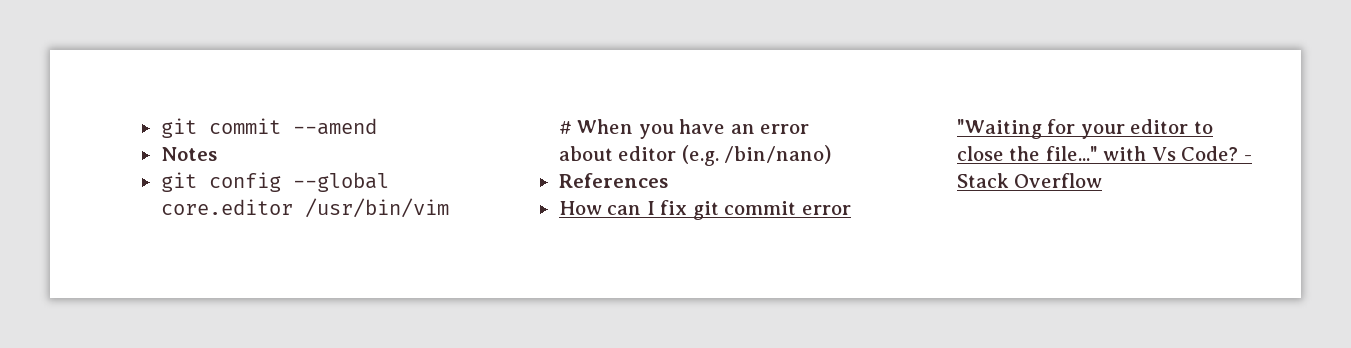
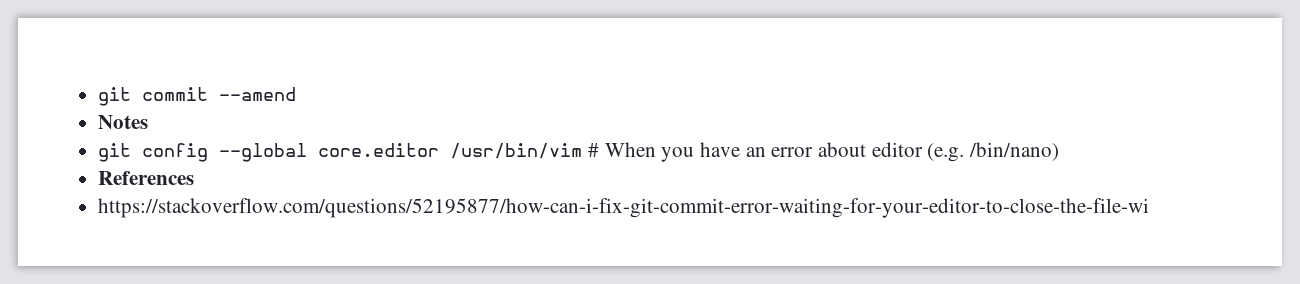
- How can I fix git commit error "Waiting for your editor to close the file..." with Vs Code? - Stack Overflow
+ https://stackoverflow.com/questions/52195877/how-can-i-fix-git-commit-error-waiting-for-your-editor-to-close-the-file-wi

